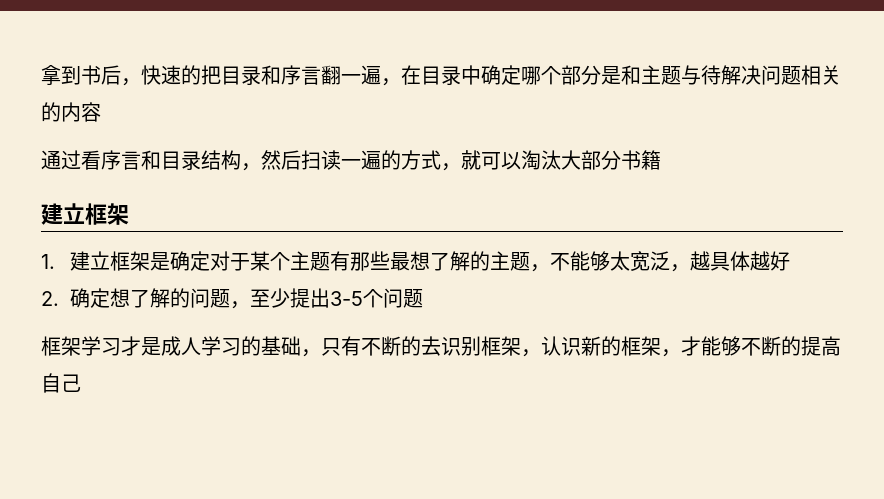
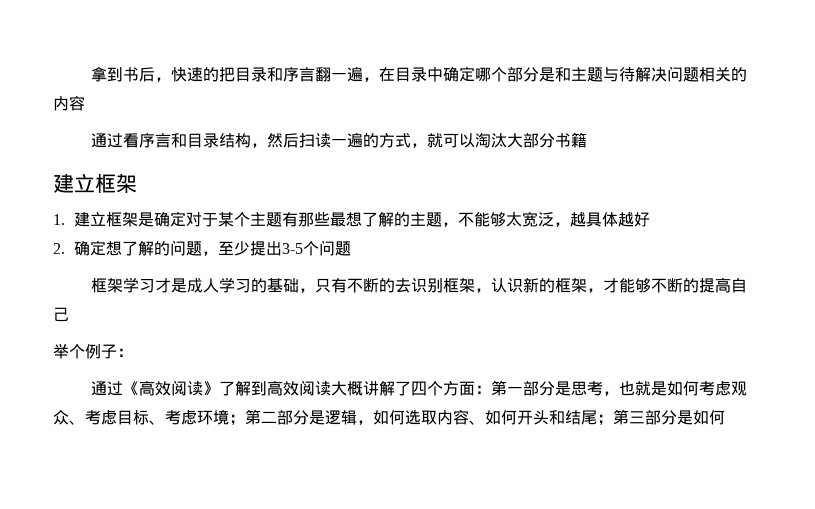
+ 举个例子：
+ 通过《高效阅读》了解到高效阅读大概讲解了四个方面：第一部分是思考，也就是如何考虑观众、考虑目标、考虑环境；第二部分是逻辑，如何选取内容、如何开头和结尾；第三部分是如何

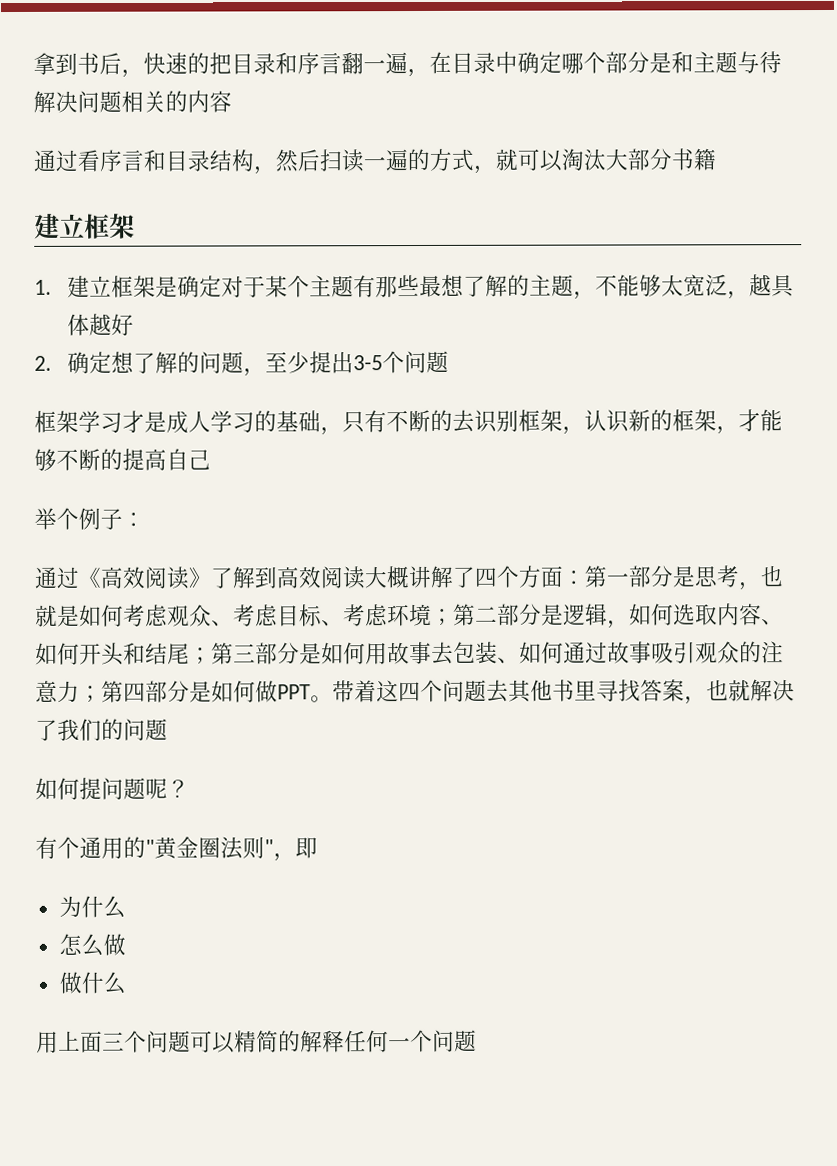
- 通过《高效阅读》了解到高效阅读大概讲解了四个方面：第一部分是思考，也就是如何考虑观众、考虑目标、考虑环境；第二部分是逻辑，如何选取内容、如何开头和结尾；第三部分是如何
+ 通过《高效阅读》了解到高效阅读大概讲解了四个方面：第一部分是思考，也就是如何考虑观众、考虑目标、考虑环境；第二部分是逻辑，如何选取内容、如何开头和结尾；第三部分是如何用故事去包装、如何通过故事吸引观众的注意力；第四部分是如何做PPT。带着这四个问题去其他书里寻找答案，也就解决了我们的问题
+ 如何提问题呢？
+ 有个通用的"黄金圈法则"，即
+ 为什么
+ 怎么做
+ 做什么
+ 用上面三个问题可以精简的解释任何一个问题

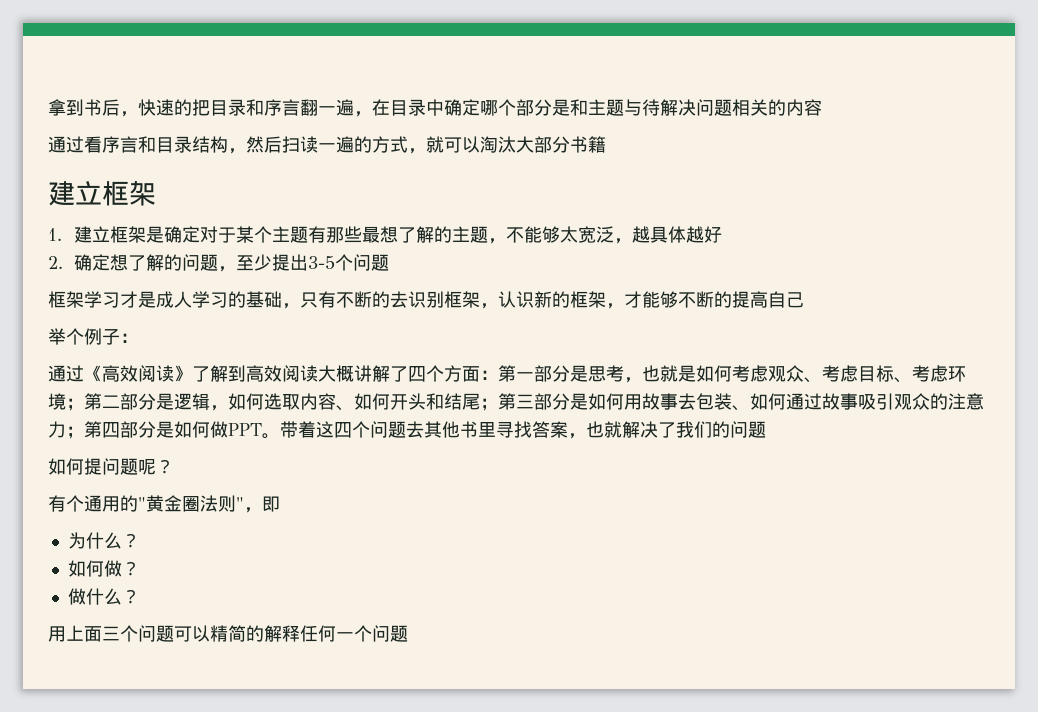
- 为什么
- 怎么做
+ 为什么？
+ 如何做？
- 做什么
+ 做什么？

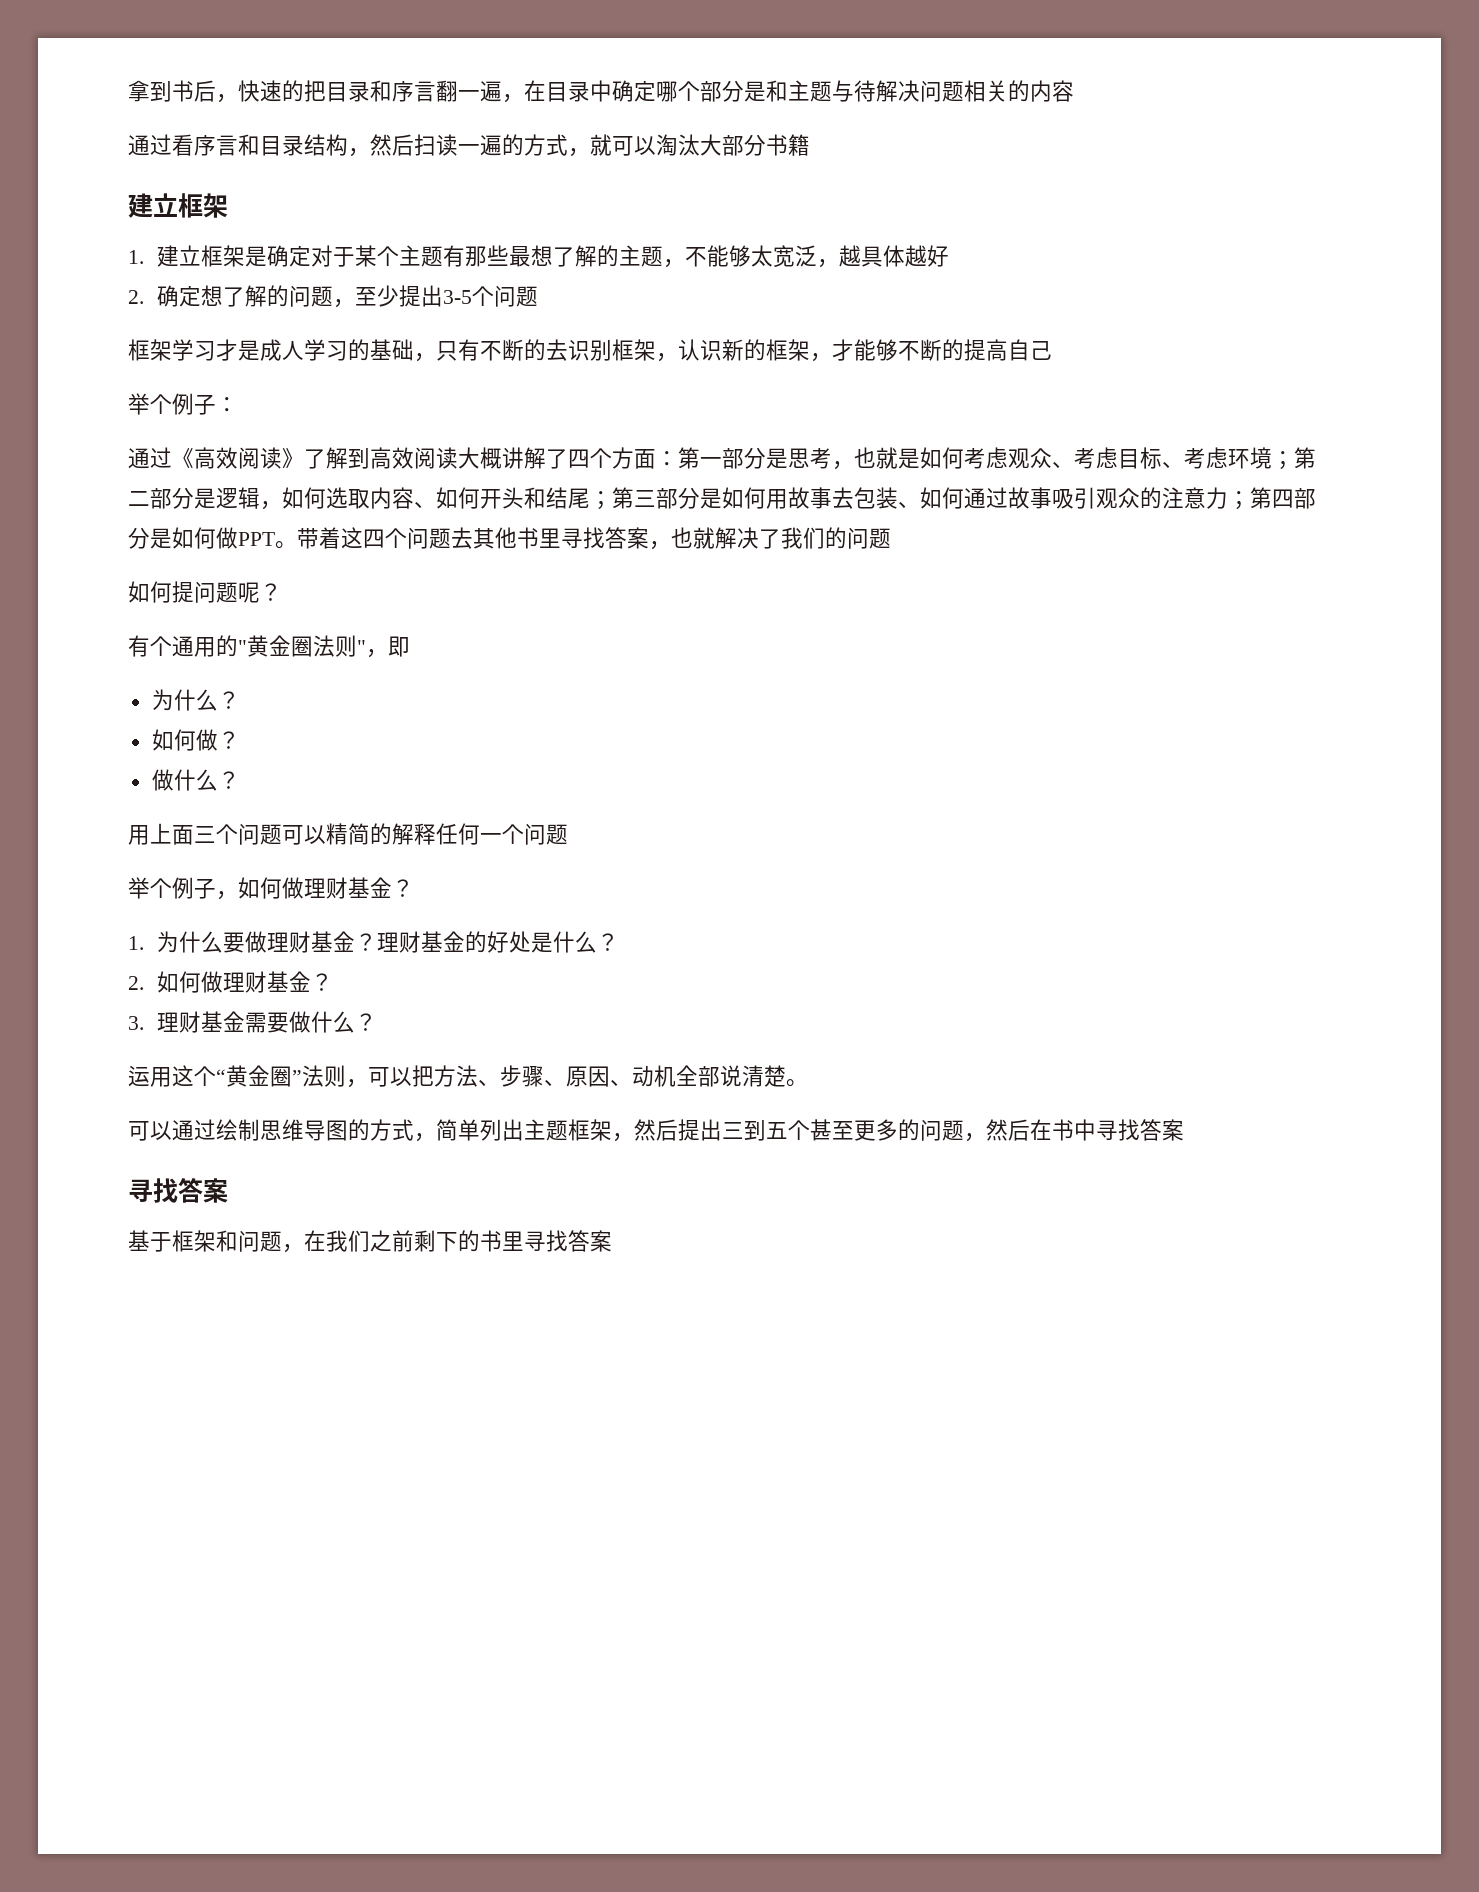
+ 举个例子，如何做理财基金？
+ 1.为什么要做理财基金？理财基金的好处是什么？
+ 2.如何做理财基金？
+ 3.理财基金需要做什么？
+ 运用这个“黄金圈”法则，可以把方法、步骤、原因、动机全部说清楚。
+ 可以通过绘制思维导图的方式，简单列出主题框架，然后提出三到五个甚至更多的问题，然后在书中寻找答案
+ 寻找答案
+ 基于框架和问题，在我们之前剩下的书里寻找答案

